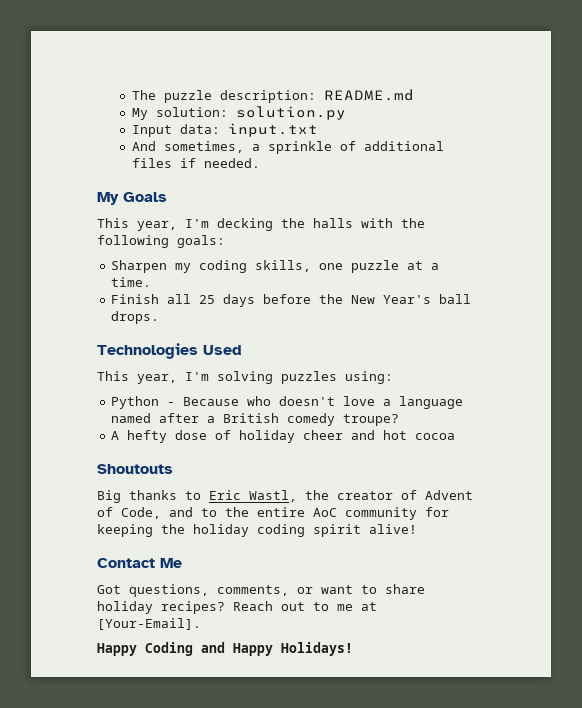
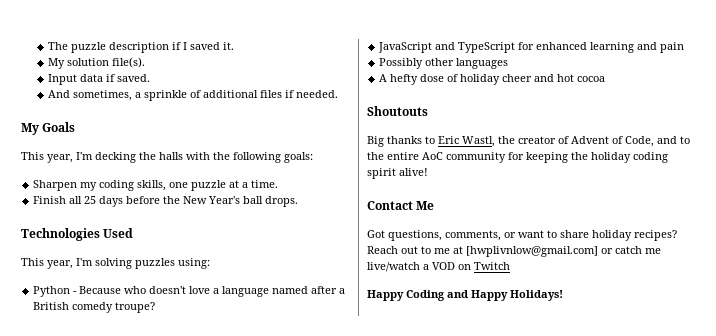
- The puzzle description: README.md
- My solution: solution.py
+ The puzzle description if I saved it.
+ My solution file(s).
- Input data: input.txt
+ Input data if saved.
+ JavaScript and TypeScript for enhanced learning and pain
+ Possibly other languages
- Reach out to me at [Your-Email].
+ Reach out to me at [hwplivnlow@gmail.com] or catch me live/watch a VOD on Twitch

